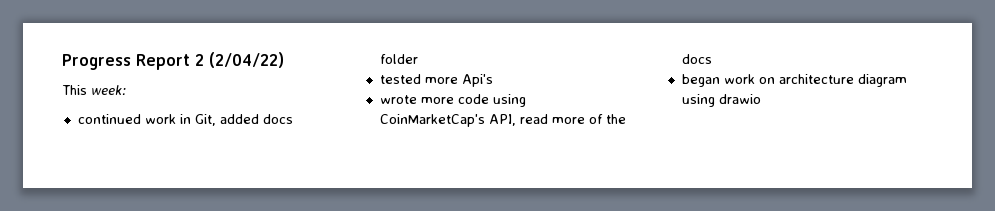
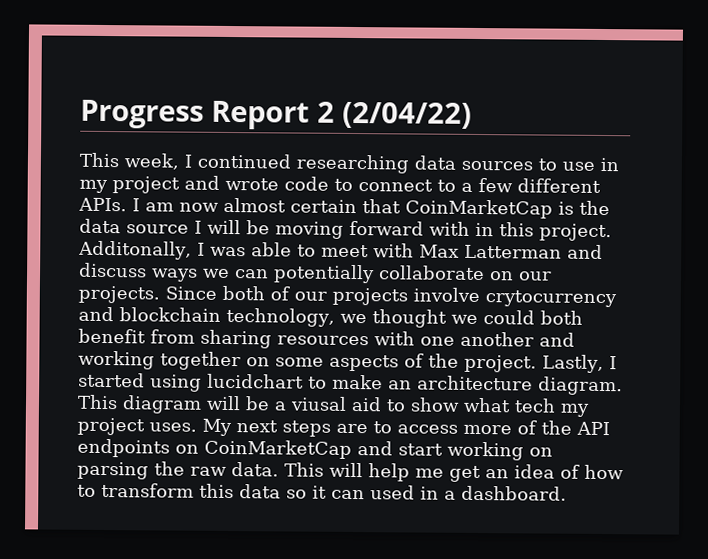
- This week:
- continued work in Git, added docs folder
- tested more Api's
- wrote more code using CoinMarketCap's API, read more of the docs
- began work on architecture diagram using drawio
+ This week, I continued researching data sources to use in my project and wrote code to connect to a few different APIs. I am now almost certain that CoinMarketCap is the data source I will be moving forward with in this project. Additonally, I was able to meet with Max Latterman and discuss ways we can potentially collaborate on our projects. Since both of our projects involve crytocurrency and blockchain technology, we thought we could both benefit from sharing resources with one another and working together on some aspects of the project. Lastly, I started using lucidchart to make an architecture diagram. This diagram will be a viusal aid to show what tech my project uses. My next steps are to access more of the API endpoints on CoinMarketCap and start working on parsing the raw data. This will help me get an idea of how to transform this data so it can used in a dashboard.

